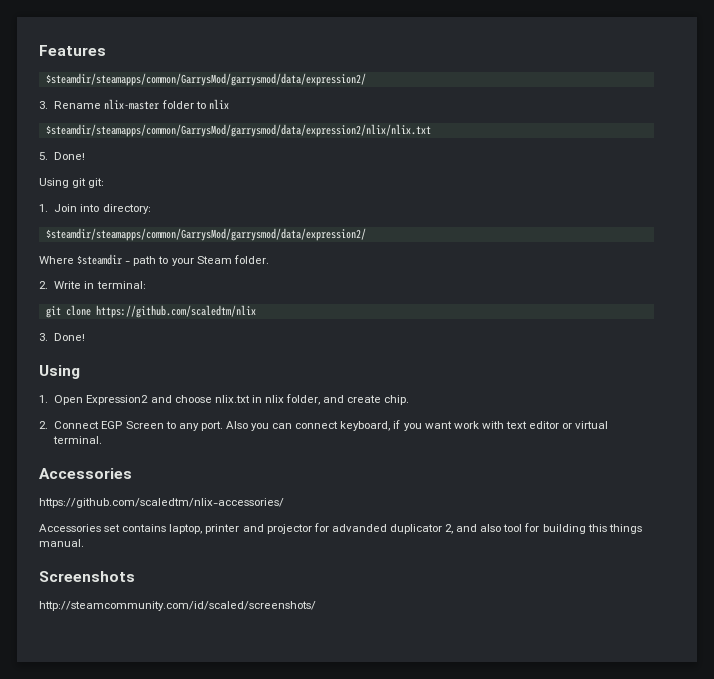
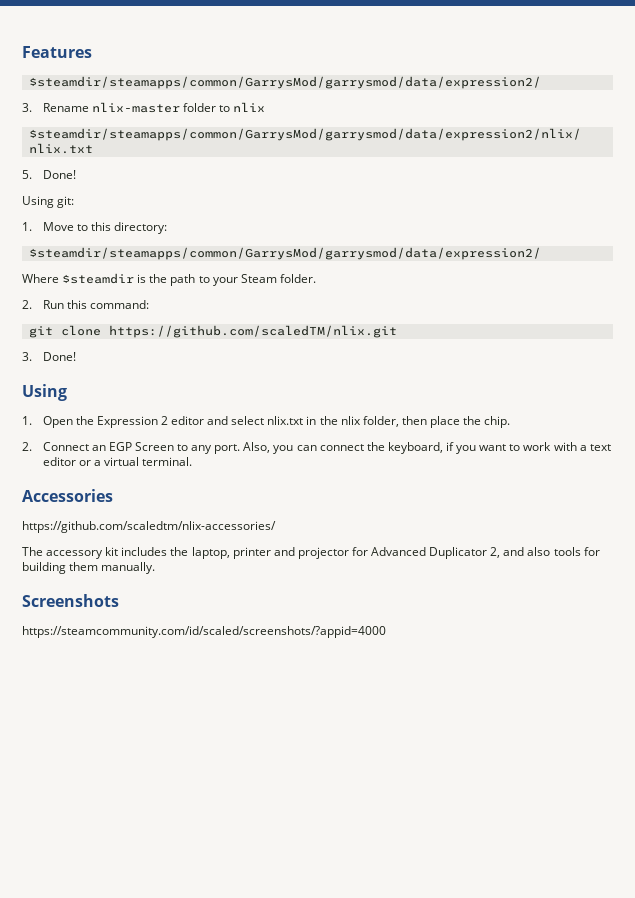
- Using git git:
+ Using git:
- 1. Join into directory:
+ 1. Move to this directory:
- Where $steamdir - path to your Steam folder.
+ Where $steamdir is the path to your Steam folder.
- 2. Write in terminal:
+ 2. Run this command:
- git clone https://github.com/scaledtm/nlix
+ git clone https://github.com/scaledTM/nlix.git
- 1. Open Expression2 and choose nlix.txt in nlix folder, and create chip.
+ 1. Open the Expression 2 editor and select nlix.txt in the nlix folder, then place the chip.
- 2. Connect EGP Screen to any port.
+ 2. Connect an EGP Screen to any port.
- Also you can connect keyboard, if you want work with text editor or virtual terminal.
+ Also, you can connect the keyboard, if you want to work with a text editor or a virtual terminal.
- Accessories set contains laptop, printer and projector for advanded duplicator 2, and also tool for building this things manual.
+ The accessory kit includes the laptop, printer and projector for Advanced Duplicator 2, and also tools for building them manually.
- http://steamcommunity.com/id/scaled/screenshots/
+ https://steamcommunity.com/id/scaled/screenshots/?appid=4000

